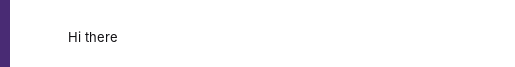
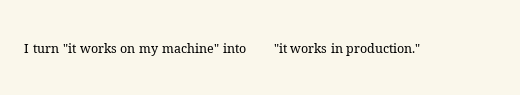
- Hi there
+ I turn "it works on my machine" into "it works in production."

